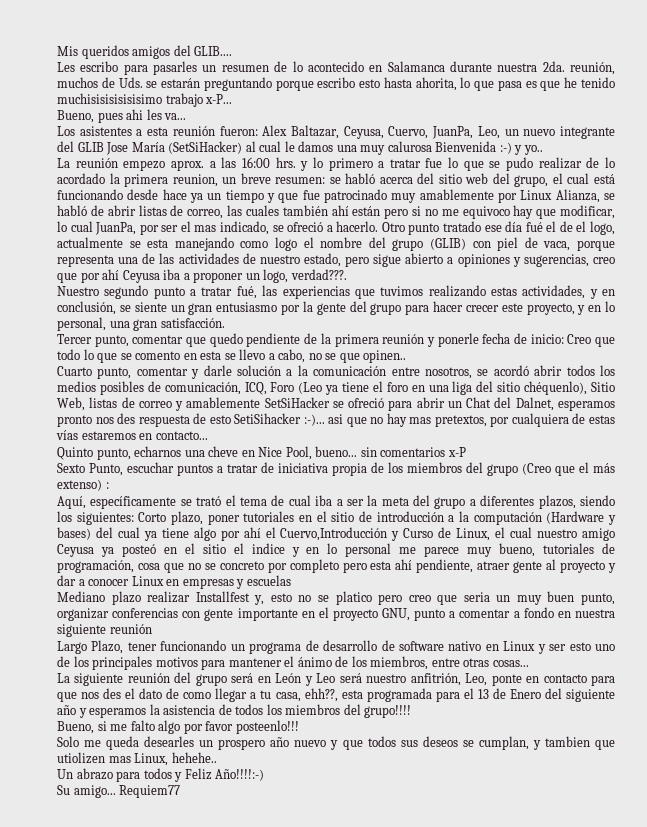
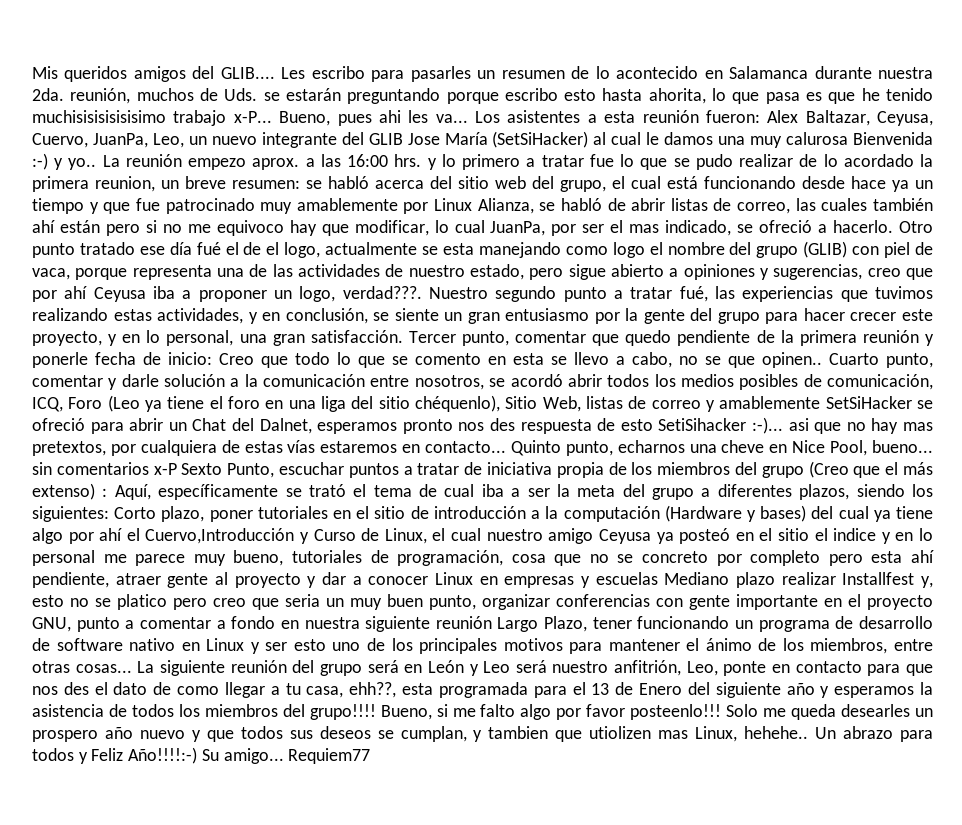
- Mis queridos amigos del GLIB....
- Les escribo para pasarles un resumen de lo acontecido en Salamanca durante nuestra 2da. reunión, muchos de Uds. se estarán preguntando porque escribo esto hasta ahorita, lo que pasa es que he tenido muchisisisisisisimo trabajo x-P...
- Bueno, pues ahi les va...
- Los asistentes a esta reunión fueron:
+ Mis queridos amigos del GLIB.... Les escribo para pasarles un resumen de lo acontecido en Salamanca durante nuestra 2da. reunión, muchos de Uds. se estarán preguntando porque escribo esto hasta ahorita, lo que pasa es que he tenido muchisisisisisisimo trabajo x-P... Bueno, pues ahi les va... Los asistentes a esta reunión fueron:
- Alex Baltazar, Ceyusa, Cuervo, JuanPa, Leo, un nuevo integrante del GLIB Jose María (SetSiHacker) al cual le damos una muy calurosa Bienvenida :-) y yo..
- La reunión empezo aprox. a las 16:00 hrs. y lo primero a tratar fue lo que se pudo realizar de lo acordado la primera reunion, un breve resumen:
+ Alex Baltazar, Ceyusa, Cuervo, JuanPa, Leo, un nuevo integrante del GLIB Jose María (SetSiHacker) al cual le damos una muy calurosa Bienvenida :-) y yo.. La reunión empezo aprox. a las 16:00 hrs. y lo primero a tratar fue lo que se pudo realizar de lo acordado la primera reunion, un breve resumen:
- Otro punto tratado ese día fué el de el logo, actualmente se esta manejando como logo el nombre del grupo (GLIB) con piel de vaca, porque representa una de las actividades de nuestro estado, pero sigue abierto a opiniones y sugerencias, creo que por ahí Ceyusa iba a proponer un logo, verdad???.
- Nuestro segundo punto a tratar fué, las experiencias que tuvimos realizando estas actividades, y en conclusión, se siente un gran entusiasmo por la gente del grupo para hacer crecer este proyecto, y en lo personal, una gran satisfacción.
- Tercer punto, comentar que quedo pendiente de la primera reunión y ponerle fecha de inicio:
+ Otro punto tratado ese día fué el de el logo, actualmente se esta manejando como logo el nombre del grupo (GLIB) con piel de vaca, porque representa una de las actividades de nuestro estado, pero sigue abierto a opiniones y sugerencias, creo que por ahí Ceyusa iba a proponer un logo, verdad???. Nuestro segundo punto a tratar fué, las experiencias que tuvimos realizando estas actividades, y en conclusión, se siente un gran entusiasmo por la gente del grupo para hacer crecer este proyecto, y en lo personal, una gran satisfacción. Tercer punto, comentar que quedo pendiente de la primera reunión y ponerle fecha de inicio:
- Creo que todo lo que se comento en esta se llevo a cabo, no se que opinen..
- Cuarto punto, comentar y darle solución a la comunicación entre nosotros, se acordó abrir todos los medios posibles de comunicación, ICQ, Foro (Leo ya tiene el foro en una liga del sitio chéquenlo), Sitio Web, listas de correo y amablemente SetSiHacker se ofreció para abrir un Chat del Dalnet, esperamos pronto nos des respuesta de esto SetiSihacker :-)... asi que no hay mas pretextos, por cualquiera de estas vías estaremos en contacto...
- Quinto punto, echarnos una cheve en Nice Pool, bueno... sin comentarios x-P
- Sexto Punto, escuchar puntos a tratar de iniciativa propia de los miembros del grupo (Creo que el más extenso) :
- Aquí, específicamente se trató el tema de cual iba a ser la meta del grupo a diferentes plazos, siendo los siguientes:
+ Creo que todo lo que se comento en esta se llevo a cabo, no se que opinen.. Cuarto punto, comentar y darle solución a la comunicación entre nosotros, se acordó abrir todos los medios posibles de comunicación, ICQ, Foro (Leo ya tiene el foro en una liga del sitio chéquenlo), Sitio Web, listas de correo y amablemente SetSiHacker se ofreció para abrir un Chat del Dalnet, esperamos pronto nos des respuesta de esto SetiSihacker :-)... asi que no hay mas pretextos, por cualquiera de estas vías estaremos en contacto... Quinto punto, echarnos una cheve en Nice Pool, bueno... sin comentarios x-P Sexto Punto, escuchar puntos a tratar de iniciativa propia de los miembros del grupo (Creo que el más extenso) : Aquí, específicamente se trató el tema de cual iba a ser la meta del grupo a diferentes plazos, siendo los siguientes:
- Corto plazo, poner tutoriales en el sitio de introducción a la computación (Hardware y bases) del cual ya tiene algo por ahí el Cuervo,Introducción y Curso de Linux, el cual nuestro amigo Ceyusa ya posteó en el sitio el indice y en lo personal me parece muy bueno, tutoriales de programación, cosa que no se concreto por completo pero esta ahí pendiente, atraer gente al proyecto y dar a conocer Linux en empresas y escuelas
- Mediano plazo realizar Installfest y, esto no se platico pero creo que seria un muy buen punto, organizar conferencias con gente importante en el proyecto GNU, punto a comentar a fondo en nuestra siguiente reunión
- Largo Plazo, tener funcionando un programa de desarrollo de software nativo en Linux y ser esto uno de los principales motivos para mantener el ánimo de los miembros, entre otras cosas...
- La siguiente reunión del grupo será en León y Leo será nuestro anfitrión, Leo, ponte en contacto para que nos des el dato de como llegar a tu casa, ehh??, esta programada para el 13 de Enero del siguiente año y esperamos la asistencia de todos los miembros del grupo!!!!
- Bueno, si me falto algo por favor posteenlo!!!
- Solo me queda desearles un prospero año nuevo y que todos sus deseos se cumplan, y tambien que utiolizen mas Linux, hehehe..
- Un abrazo para todos y Feliz Año!!!!:-)
- Su amigo...
+ Corto plazo, poner tutoriales en el sitio de introducción a la computación (Hardware y bases) del cual ya tiene algo por ahí el Cuervo,Introducción y Curso de Linux, el cual nuestro amigo Ceyusa ya posteó en el sitio el indice y en lo personal me parece muy bueno, tutoriales de programación, cosa que no se concreto por completo pero esta ahí pendiente, atraer gente al proyecto y dar a conocer Linux en empresas y escuelas Mediano plazo realizar Installfest y, esto no se platico pero creo que seria un muy buen punto, organizar conferencias con gente importante en el proyecto GNU, punto a comentar a fondo en nuestra siguiente reunión Largo Plazo, tener funcionando un programa de desarrollo de software nativo en Linux y ser esto uno de los principales motivos para mantener el ánimo de los miembros, entre otras cosas... La siguiente reunión del grupo será en León y Leo será nuestro anfitrión, Leo, ponte en contacto para que nos des el dato de como llegar a tu casa, ehh??, esta programada para el 13 de Enero del siguiente año y esperamos la asistencia de todos los miembros del grupo!!!! Bueno, si me falto algo por favor posteenlo!!! Solo me queda desearles un prospero año nuevo y que todos sus deseos se cumplan, y tambien que utiolizen mas Linux, hehehe.. Un abrazo para todos y Feliz Año!!!!:-) Su amigo...

